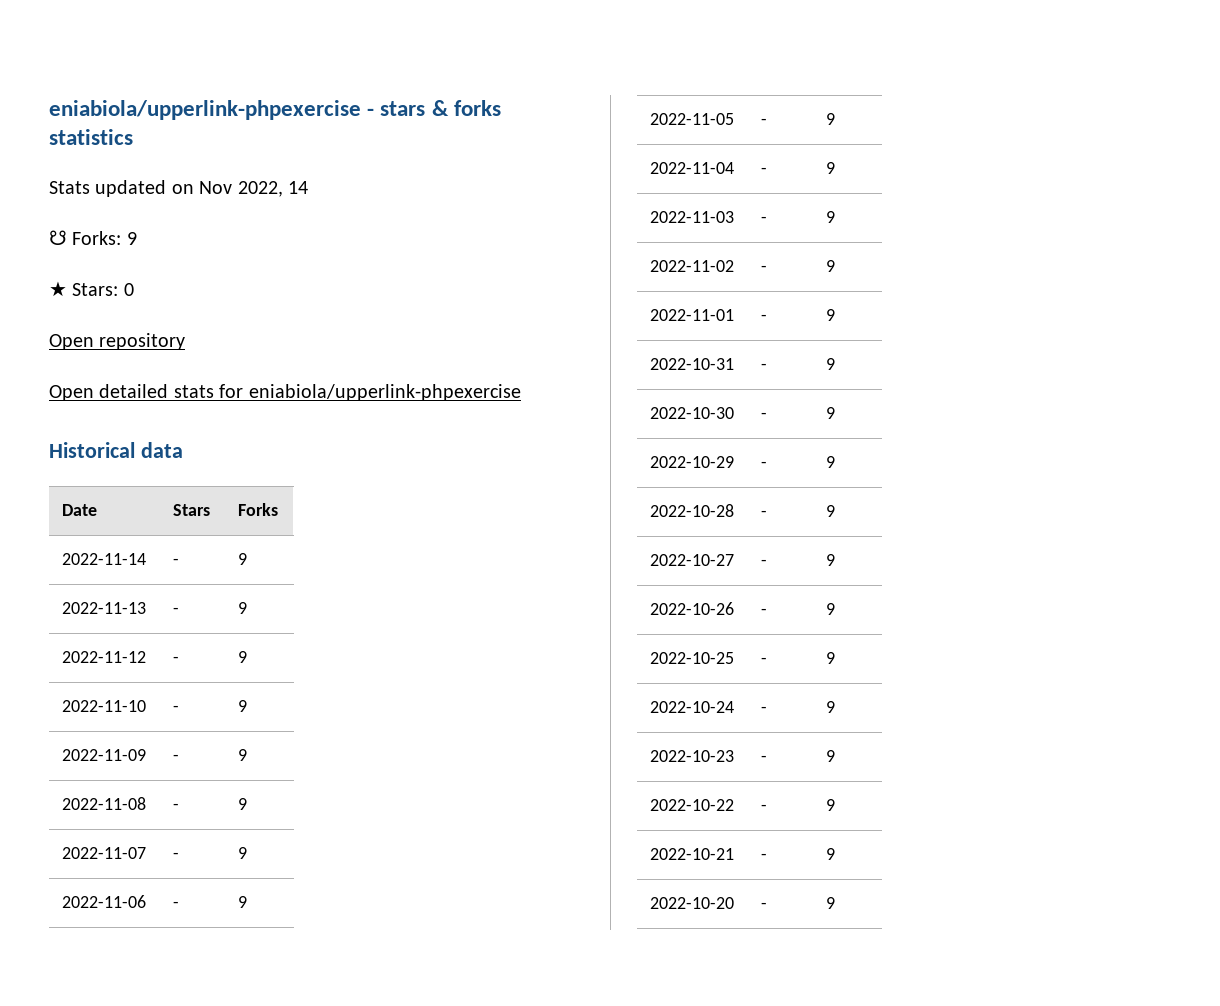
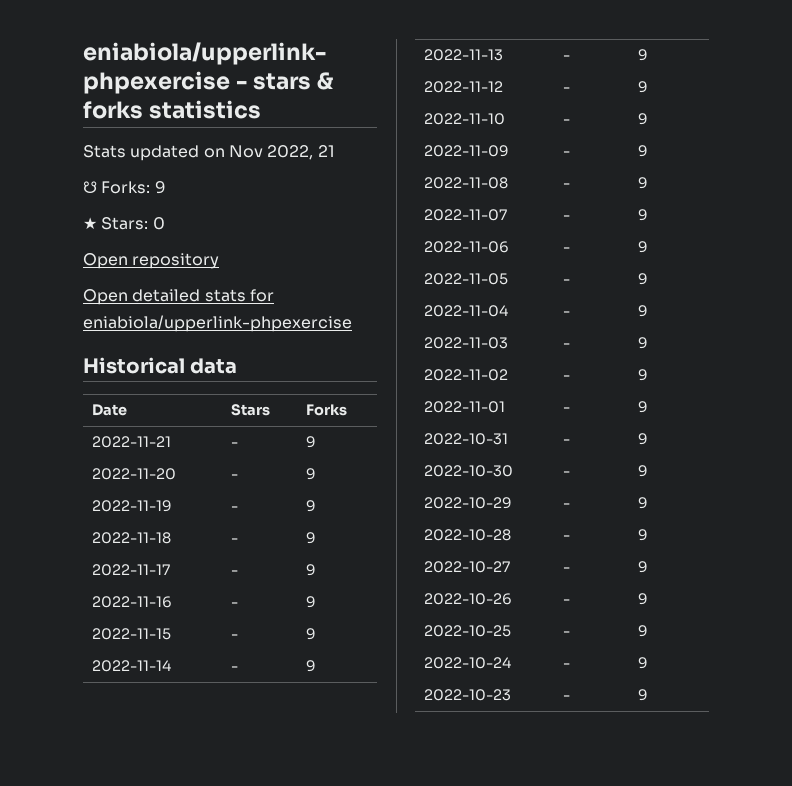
- Stats updated on Nov 2022, 14
+ Stats updated on Nov 2022, 21
+ 2022-11-21 | - | 9
+ 2022-11-20 | - | 9
+ 2022-11-19 | - | 9
+ 2022-11-18 | - | 9
+ 2022-11-17 | - | 9
+ 2022-11-16 | - | 9
+ 2022-11-15 | - | 9
- 2022-10-22 | - | 9
- 2022-10-21 | - | 9
- 2022-10-20 | - | 9

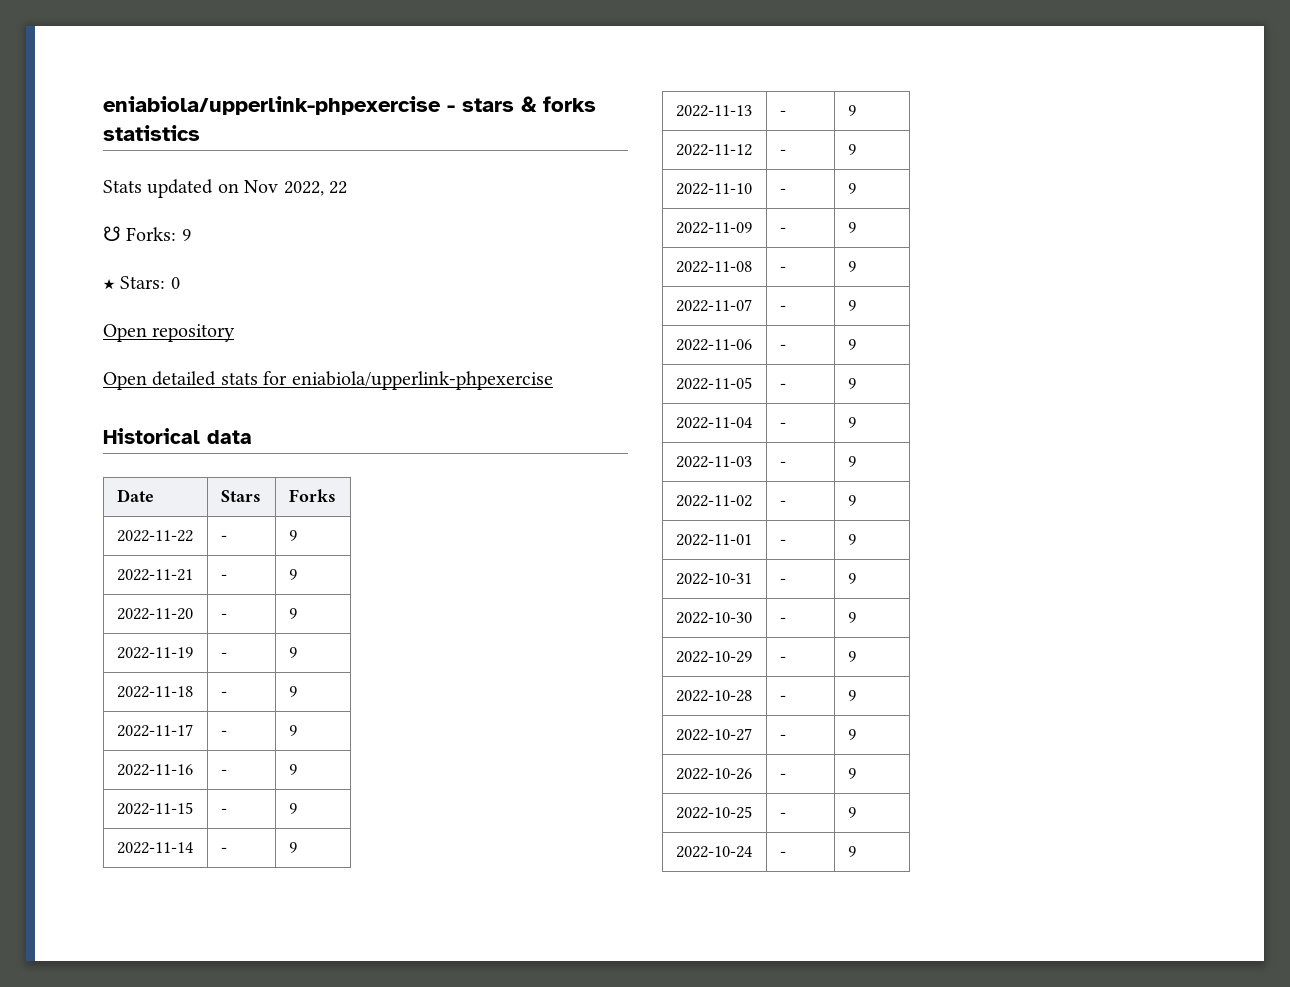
- Stats updated on Nov 2022, 21
+ Stats updated on Nov 2022, 22
+ 2022-11-22 | - | 9
- 2022-10-23 | - | 9

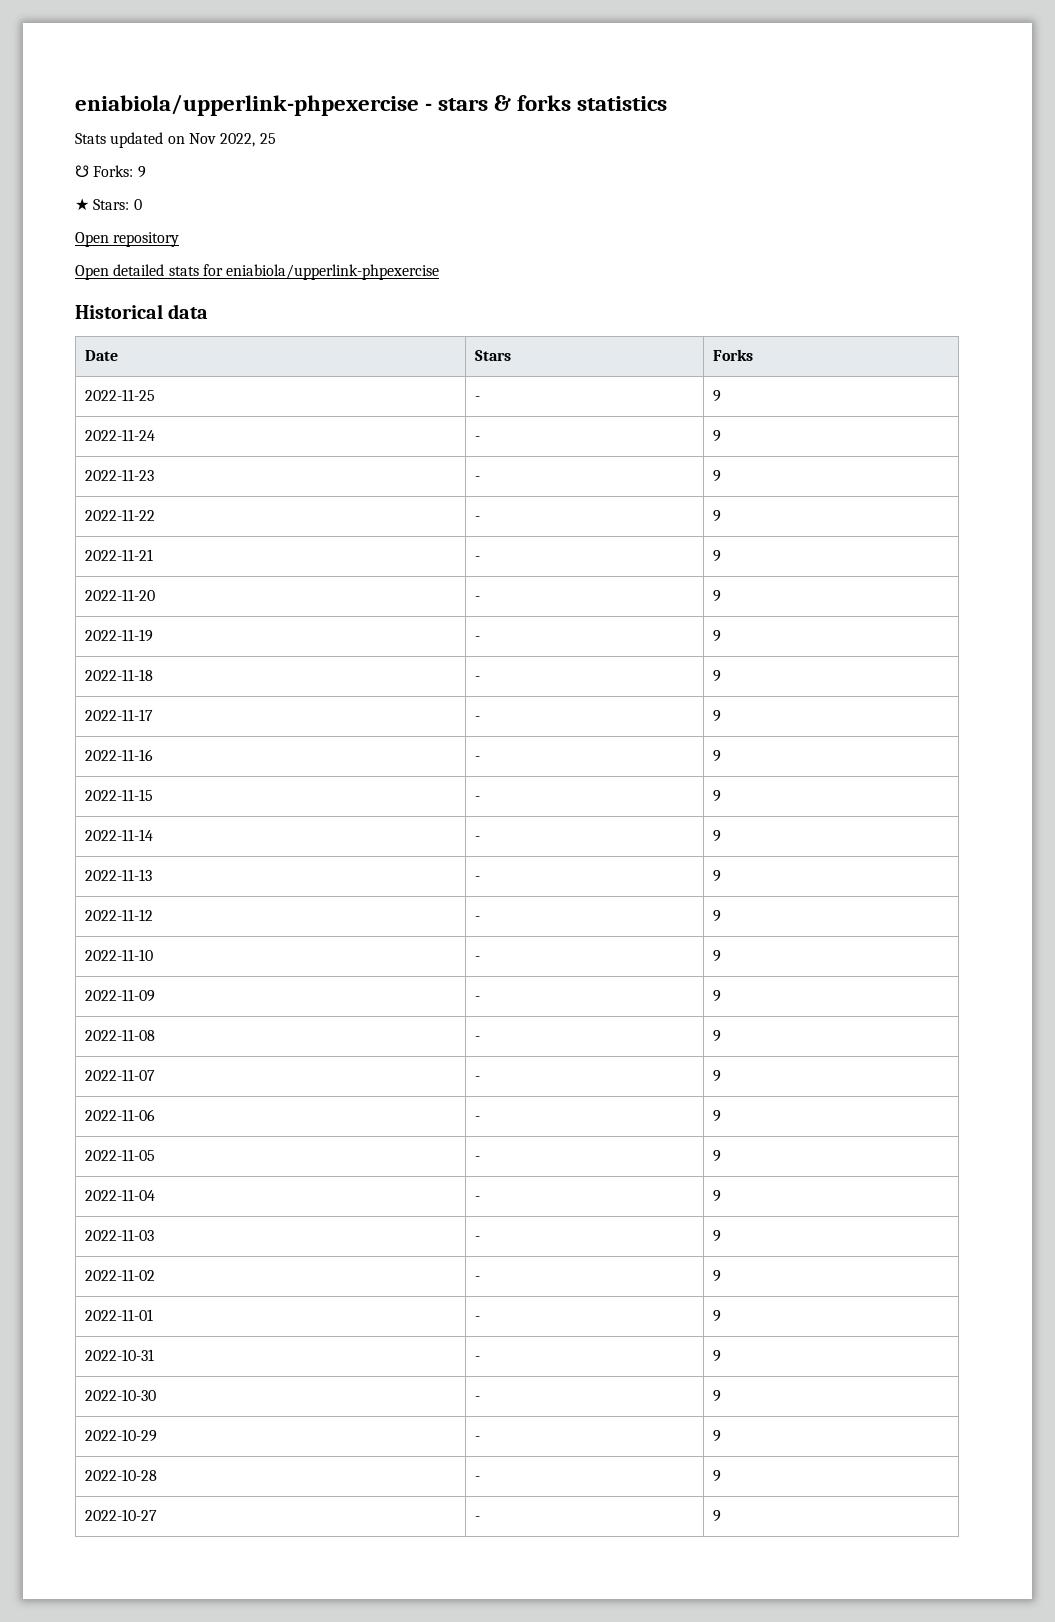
- Stats updated on Nov 2022, 22
+ Stats updated on Nov 2022, 25
+ 2022-11-25 | - | 9
+ 2022-11-24 | - | 9
+ 2022-11-23 | - | 9
- 2022-10-26 | - | 9
- 2022-10-25 | - | 9
- 2022-10-24 | - | 9

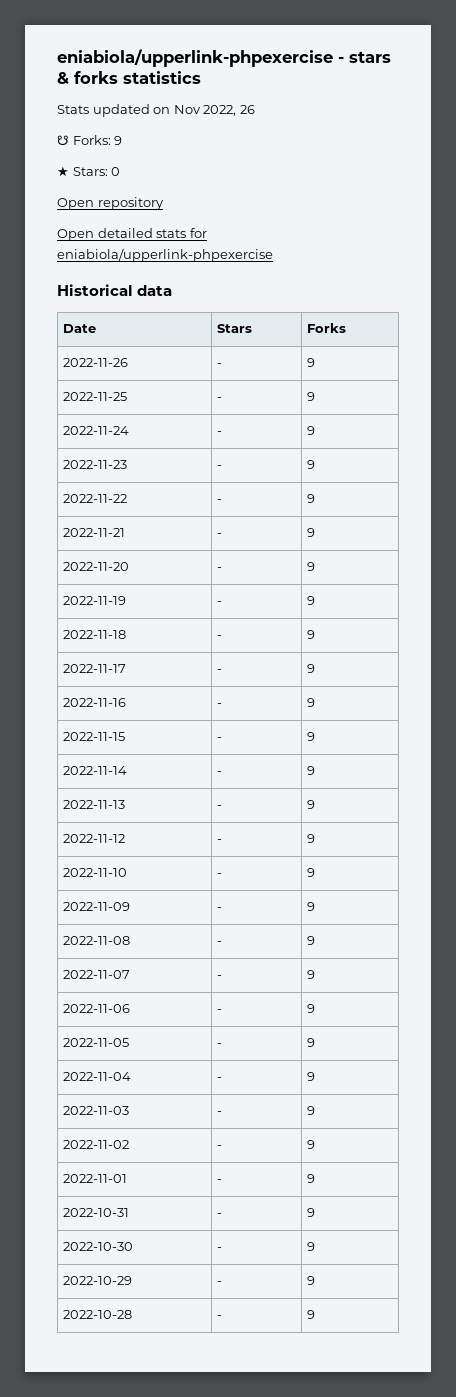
- Stats updated on Nov 2022, 25
+ Stats updated on Nov 2022, 26
+ 2022-11-26 | - | 9
- 2022-10-27 | - | 9

